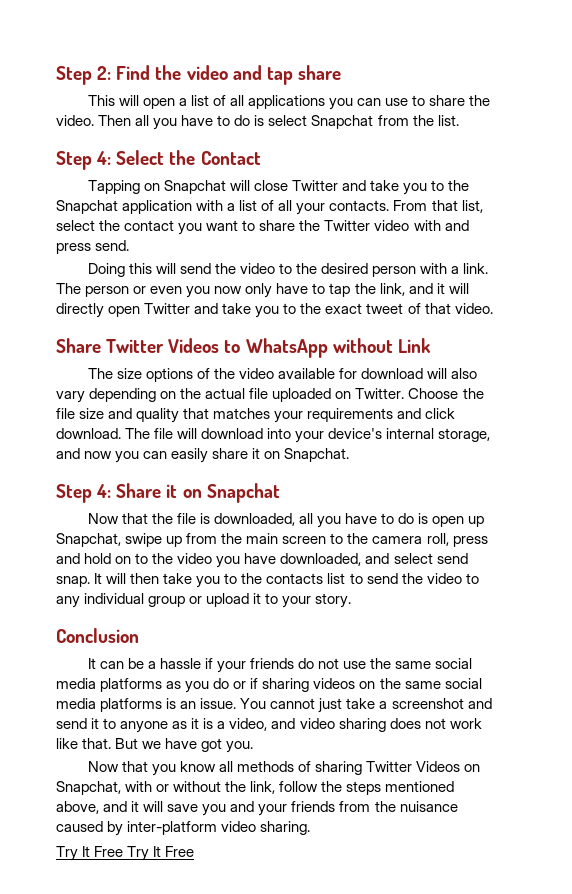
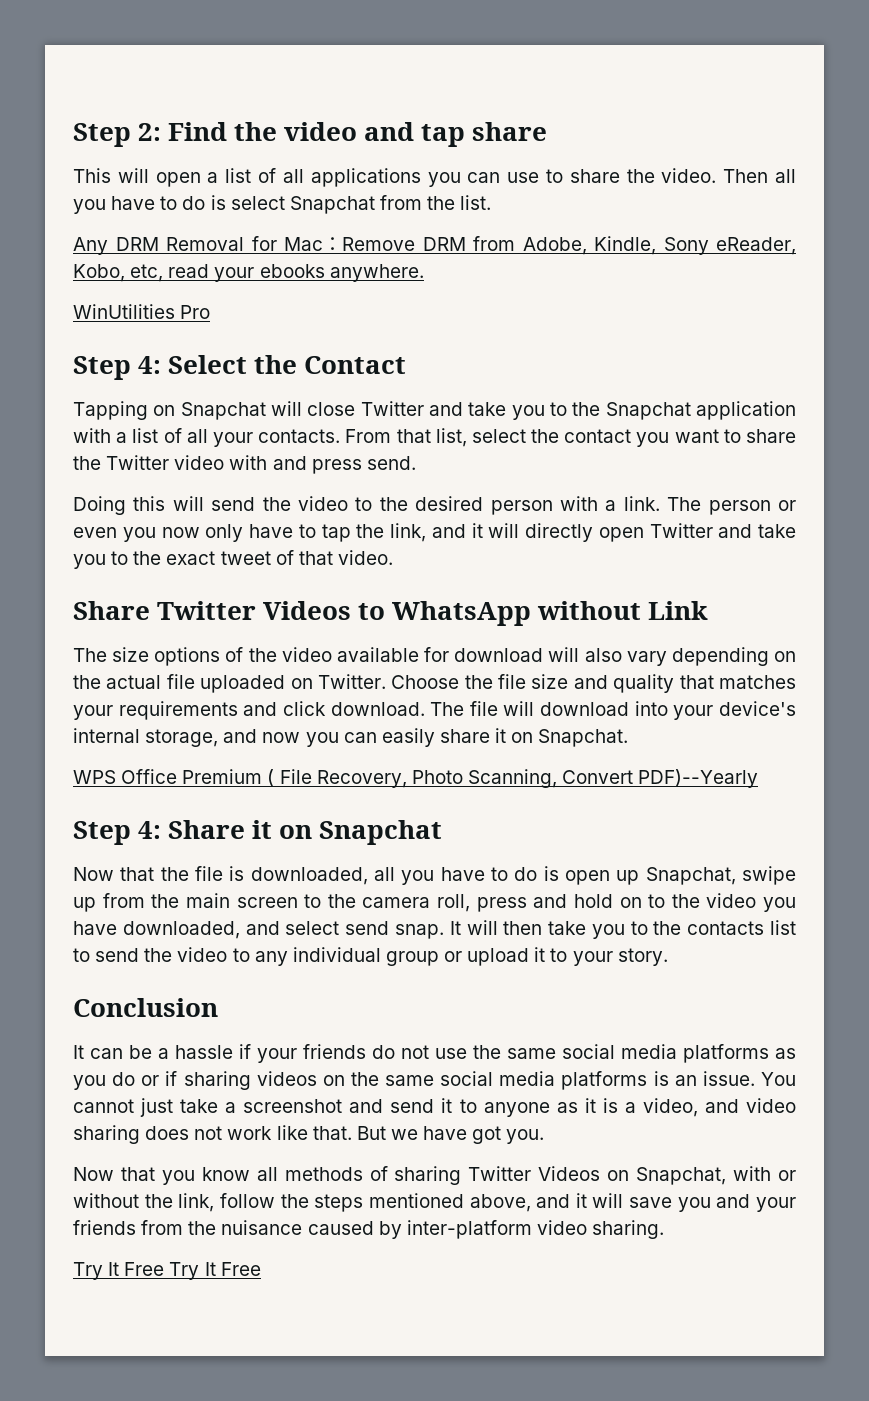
+ Any DRM Removal for Mac：Remove DRM from Adobe, Kindle, Sony eReader, Kobo, etc, read your ebooks anywhere.
+ WinUtilities Pro
+ WPS Office Premium ( File Recovery, Photo Scanning, Convert PDF)--Yearly

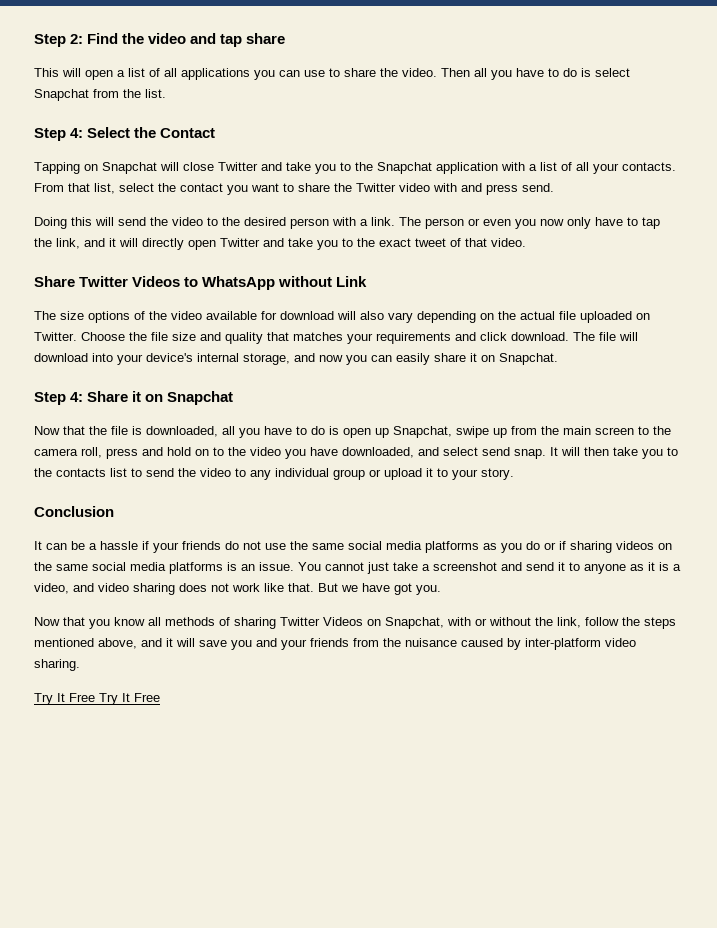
- Any DRM Removal for Mac：Remove DRM from Adobe, Kindle, Sony eReader, Kobo, etc, read your ebooks anywhere.
- WinUtilities Pro
- WPS Office Premium ( File Recovery, Photo Scanning, Convert PDF)--Yearly

